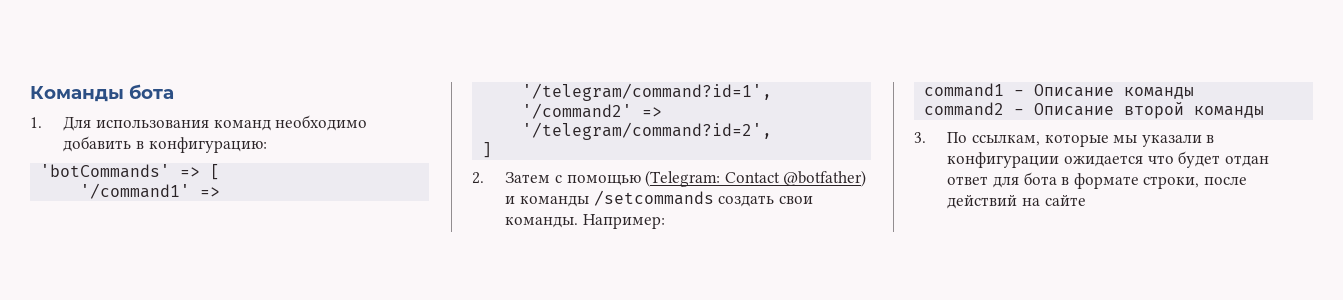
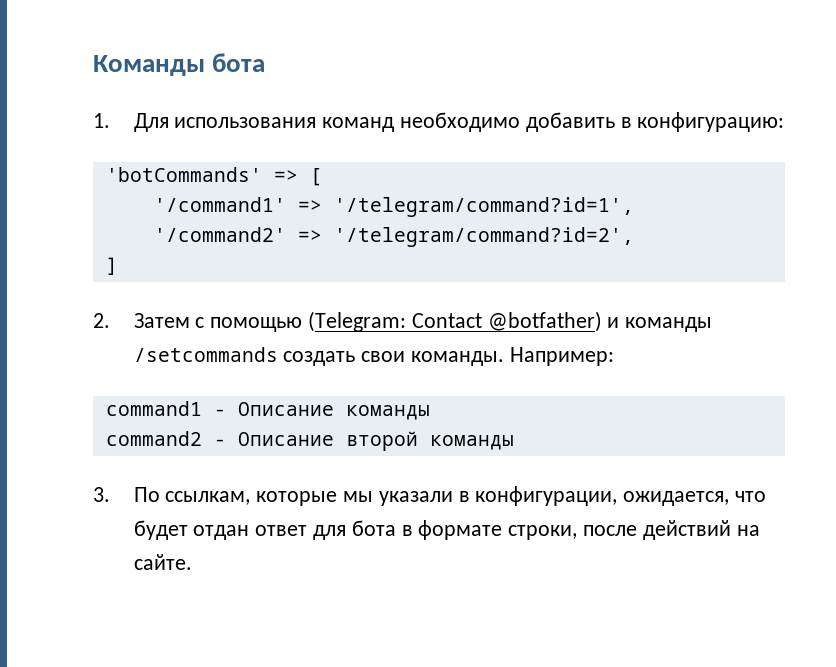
- 3. По ссылкам, которые мы указали в конфигурации ожидается что будет отдан ответ для бота в формате строки, после действий на сайте
+ 3. По ссылкам, которые мы указали в конфигурации, ожидается, что будет отдан ответ для бота в формате строки, после действий на сайте.

